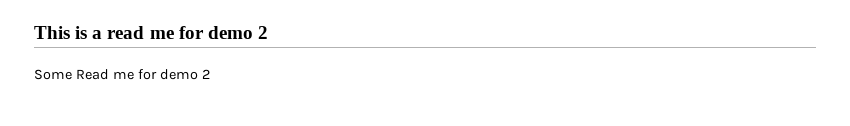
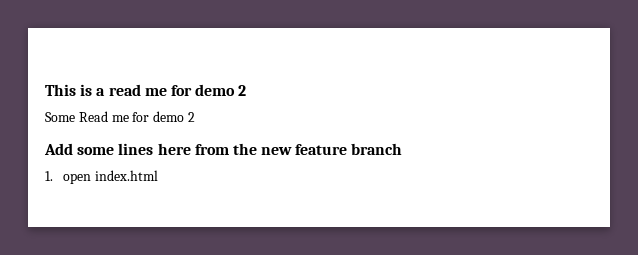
+ Add some lines here from the new feature branch
+ 1. open index.html

